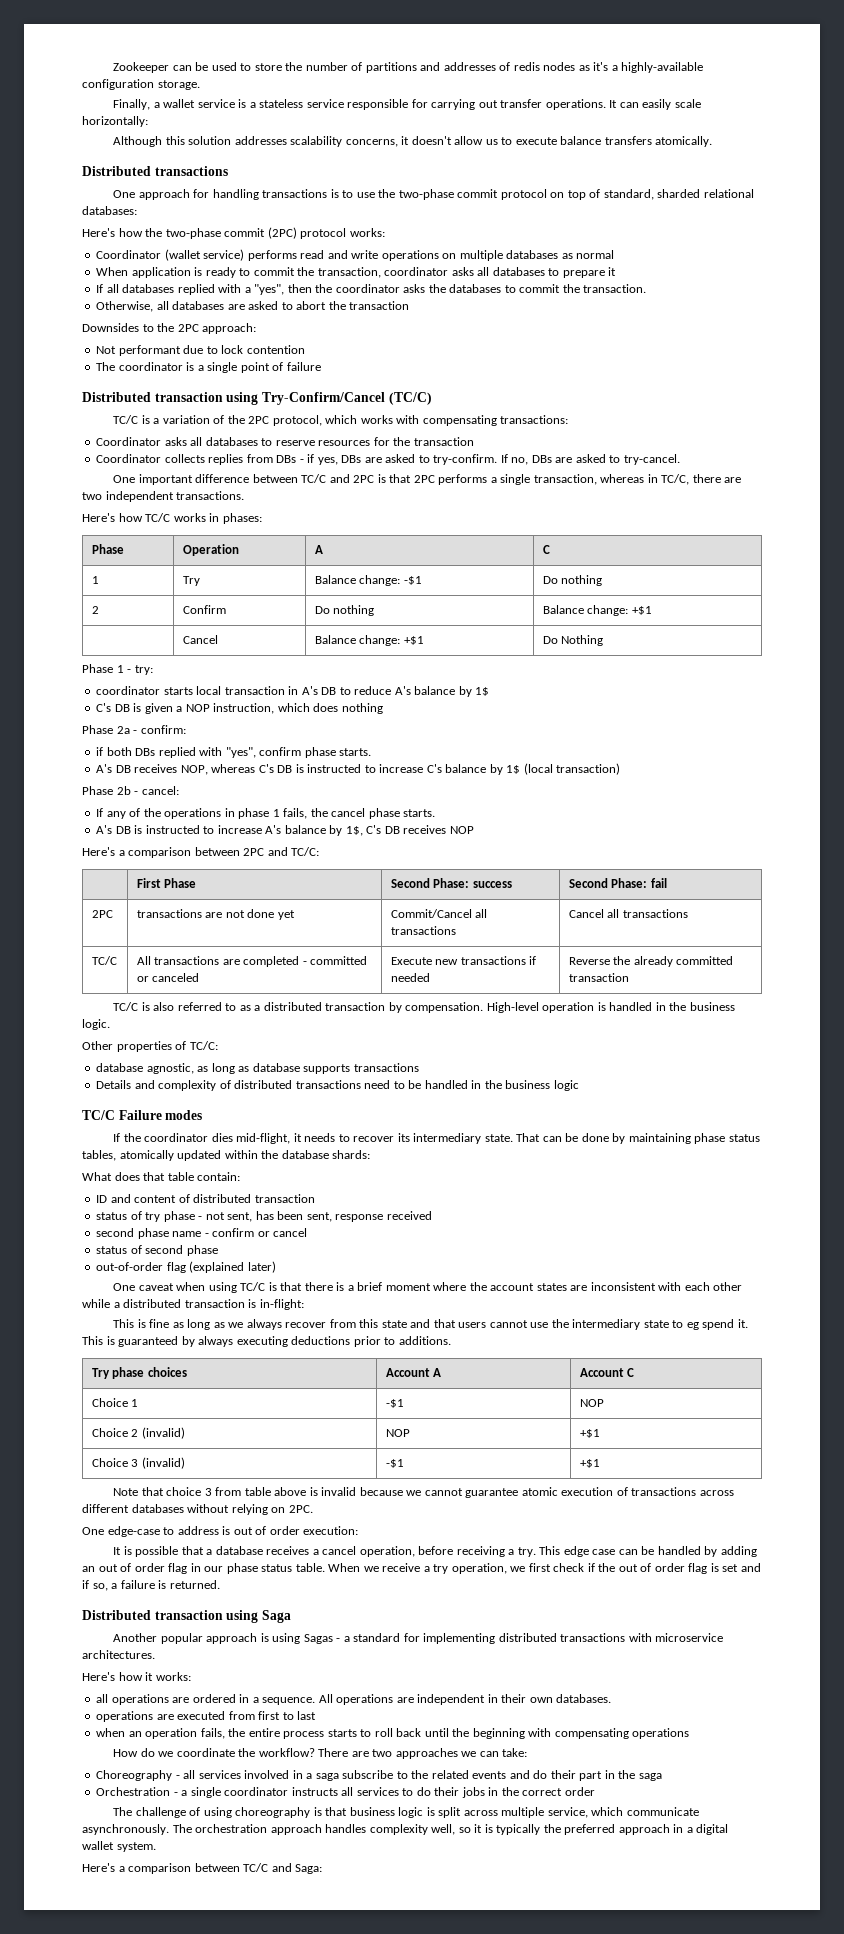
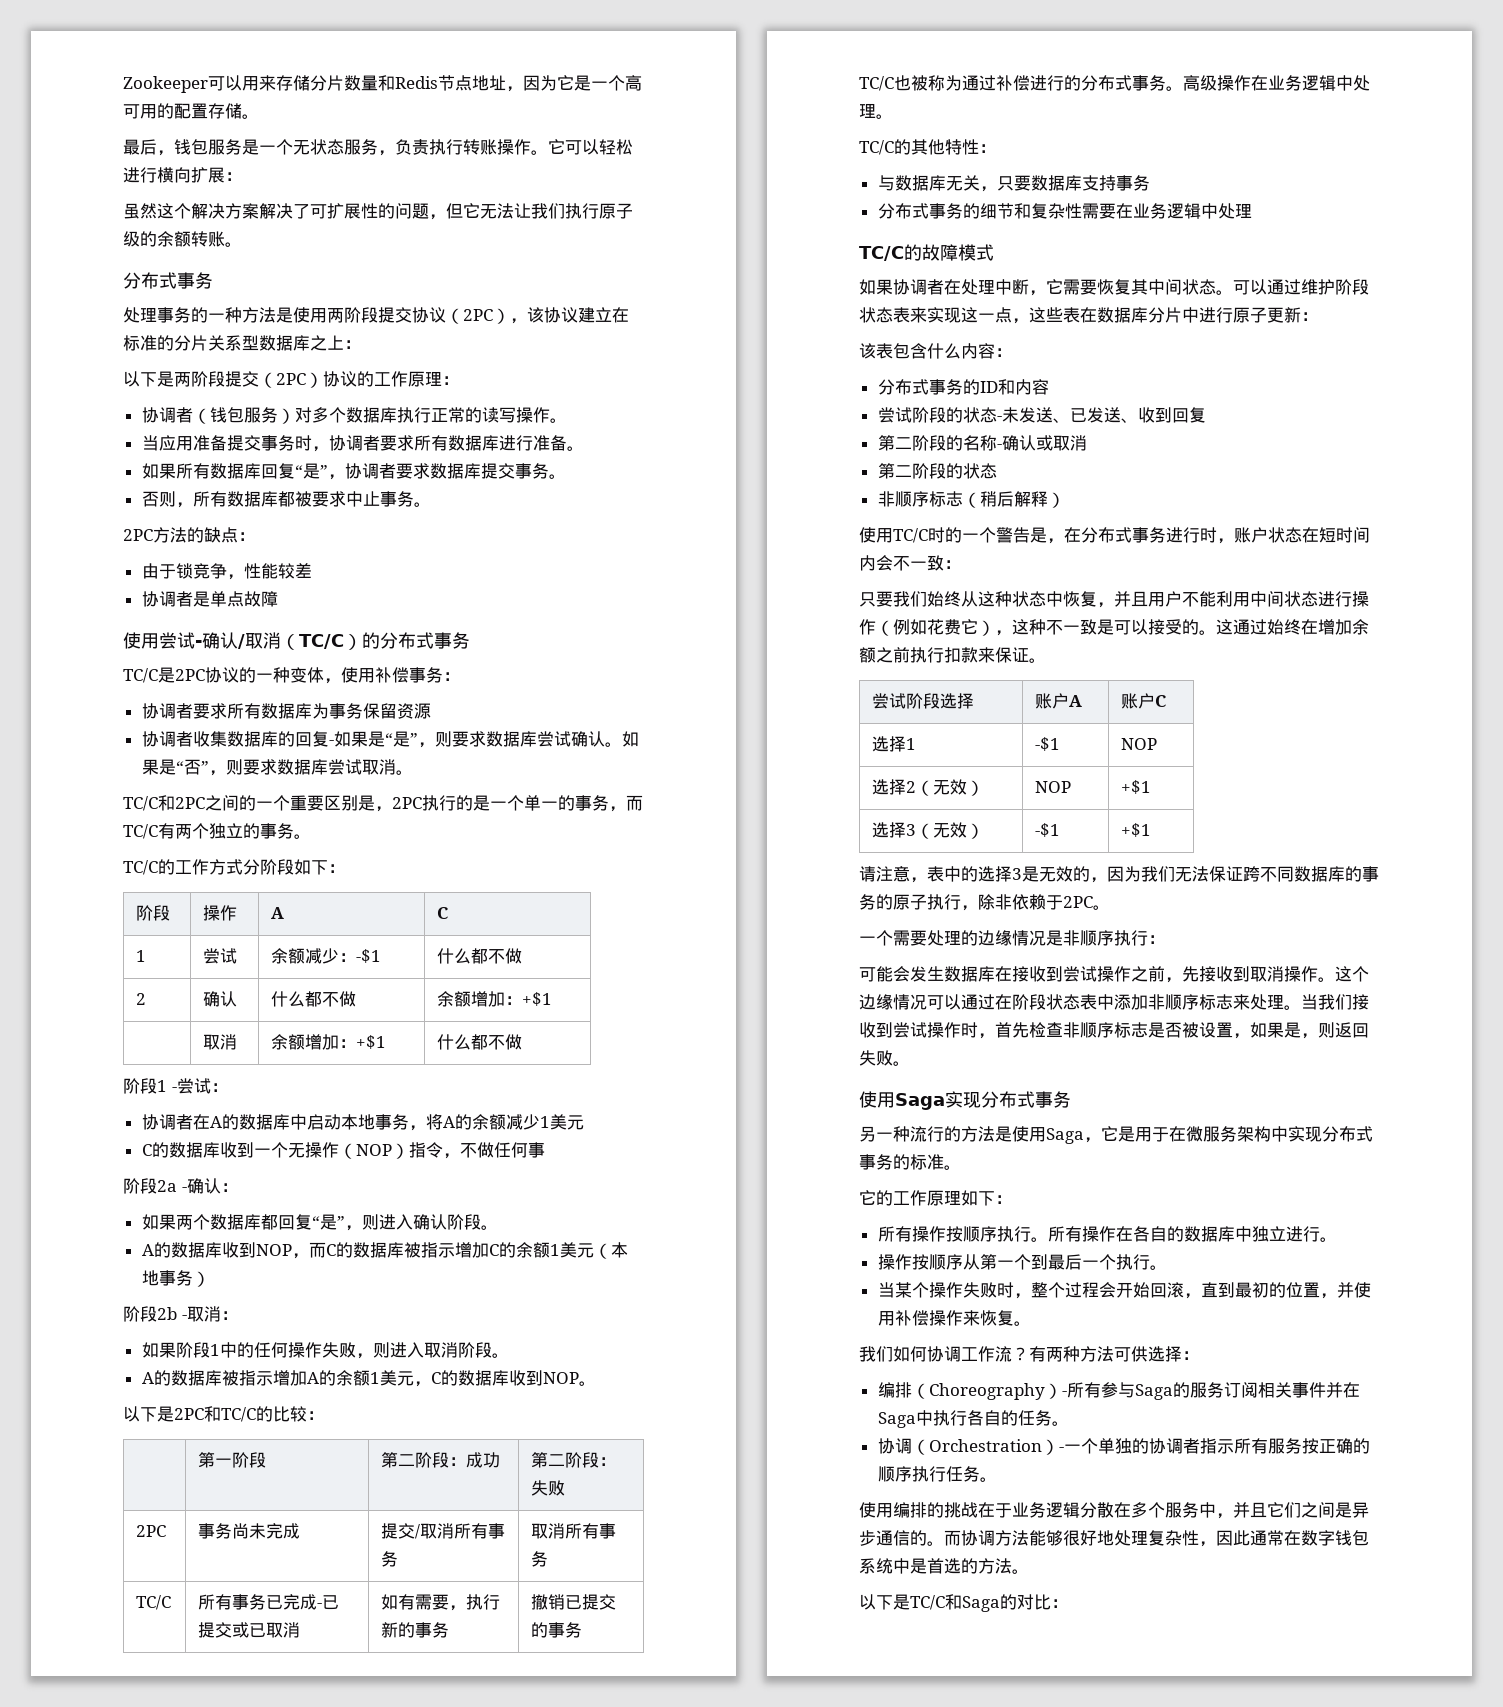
- Zookeeper can be used to store the number of partitions and addresses of redis nodes as it's a highly-available configuration storage.
- Finally, a wallet service is a stateless service responsible for carrying out transfer operations. It can easily scale horizontally:
- Although this solution addresses scalability concerns, it doesn't allow us to execute balance transfers atomically.
- Distributed transactions
- One approach for handling transactions is to use the two-phase commit protocol on top of standard, sharded relational databases:
- Here's how the two-phase commit (2PC) protocol works:
- Coordinator (wallet service) performs read and write operations on multiple databases as normal
- When application is ready to commit the transaction, coordinator asks all databases to prepare it
- If all databases replied with a "yes", then the coordinator asks the databases to commit the transaction.
- Otherwise, all databases are asked to abort the transaction
- Downsides to the 2PC approach:
- Not performant due to lock contention
- The coordinator is a single point of failure
- Distributed transaction using Try-Confirm/Cancel (TC/C)
- TC/C is a variation of the 2PC protocol, which works with compensating transactions:
- Coordinator asks all databases to reserve resources for the transaction
- Coordinator collects replies from DBs - if yes, DBs are asked to try-confirm. If no, DBs are asked to try-cancel.
- One important difference between TC/C and 2PC is that 2PC performs a single transaction, whereas in TC/C, there are two independent transactions.
- Here's how TC/C works in phases:
- Phase | Operation | A | C
+ Zookeeper可以用来存储分片数量和Redis节点地址，因为它是一个高可用的配置存储。
+ 最后，钱包服务是一个无状态服务，负责执行转账操作。它可以轻松进行横向扩展：
+ 虽然这个解决方案解决了可扩展性的问题，但它无法让我们执行原子级的余额转账。
+ 分布式事务
+ 处理事务的一种方法是使用两阶段提交协议（2PC），该协议建立在标准的分片关系型数据库之上：
+ 以下是两阶段提交（2PC）协议的工作原理：
+ 协调者（钱包服务）对多个数据库执行正常的读写操作。
+ 当应用准备提交事务时，协调者要求所有数据库进行准备。
+ 如果所有数据库回复“是”，协调者要求数据库提交事务。
+ 否则，所有数据库都被要求中止事务。
+ 2PC方法的缺点：
+ 由于锁竞争，性能较差
+ 协调者是单点故障
+ 使用尝试-确认/取消（TC/C）的分布式事务
+ TC/C是2PC协议的一种变体，使用补偿事务：
+ 协调者要求所有数据库为事务保留资源
+ 协调者收集数据库的回复-如果是“是”，则要求数据库尝试确认。如果是“否”，则要求数据库尝试取消。
+ TC/C和2PC之间的一个重要区别是，2PC执行的是一个单一的事务，而TC/C有两个独立的事务。
+ TC/C的工作方式分阶段如下：
+ 阶段 | 操作 | A | C
- 1 | Try | Balance change: -$1 | Do nothing
+ 1 | 尝试 | 余额减少：-$1 | 什么都不做
- 2 | Confirm | Do nothing | Balance change: +$1
- | Cancel | Balance change: +$1 | Do Nothing
- Phase 1 - try:
- coordinator starts local transaction in A's DB to reduce A's balance by 1$
- C's DB is given a NOP instruction, which does nothing
- Phase 2a - confirm:
- if both DBs replied with "yes", confirm phase starts.
- A's DB receives NOP, whereas C's DB is instructed to increase C's balance by 1$ (local transaction)
- Phase 2b - cancel:
- If any of the operations in phase 1 fails, the cancel phase starts.
- A's DB is instructed to increase A's balance by 1$, C's DB receives NOP
- Here's a comparison between 2PC and TC/C:
- | First Phase | Second Phase: success | Second Phase: fail
- 2PC | transactions are not done yet | Commit/Cancel all transactions | Cancel all transactions
- TC/C | All transactions are completed - committed or canceled | Execute new transactions if needed | Reverse the already committed transaction
- TC/C is also referred to as a distributed transaction by compensation. High-level operation is handled in the business logic.
- Other properties of TC/C:
- database agnostic, as long as database supports transactions
- Details and complexity of distributed transactions need to be handled in the business logic
- TC/C Failure modes
- If the coordinator dies mid-flight, it needs to recover its intermediary state. That can be done by maintaining phase status tables, atomically updated within the database shards:
- What does that table contain:
- ID and content of distributed transaction
- status of try phase - not sent, has been sent, response received
- second phase name - confirm or cancel
- status of second phase
- out-of-order flag (explained later)
- One caveat when using TC/C is that there is a brief moment where the account states are inconsistent with each other while a distributed transaction is in-flight:
- This is fine as long as we always recover from this state and that users cannot use the intermediary state to eg spend it. This is guaranteed by always executing deductions prior to additions.
- Try phase choices | Account A | Account C
- Choice 1 | -$1 | NOP
+ 2 | 确认 | 什么都不做 | 余额增加：+$1
+ | 取消 | 余额增加：+$1 | 什么都不做
+ 阶段1 -尝试：
+ 协调者在A的数据库中启动本地事务，将A的余额减少1美元
+ C的数据库收到一个无操作（NOP）指令，不做任何事
+ 阶段2a -确认：
+ 如果两个数据库都回复“是”，则进入确认阶段。
+ A的数据库收到NOP，而C的数据库被指示增加C的余额1美元（本地事务）
+ 阶段2b -取消：
+ 如果阶段1中的任何操作失败，则进入取消阶段。
+ A的数据库被指示增加A的余额1美元，C的数据库收到NOP。
+ 以下是2PC和TC/C的比较：
+ | 第一阶段 | 第二阶段：成功 | 第二阶段：失败
+ 2PC | 事务尚未完成 | 提交/取消所有事务 | 取消所有事务
+ TC/C | 所有事务已完成-已提交或已取消 | 如有需要，执行新的事务 | 撤销已提交的事务
+ TC/C也被称为通过补偿进行的分布式事务。高级操作在业务逻辑中处理。
+ TC/C的其他特性：
+ 与数据库无关，只要数据库支持事务
+ 分布式事务的细节和复杂性需要在业务逻辑中处理
+ TC/C的故障模式
+ 如果协调者在处理中断，它需要恢复其中间状态。可以通过维护阶段状态表来实现这一点，这些表在数据库分片中进行原子更新：
+ 该表包含什么内容：
+ 分布式事务的ID和内容
+ 尝试阶段的状态-未发送、已发送、收到回复
+ 第二阶段的名称-确认或取消
+ 第二阶段的状态
+ 非顺序标志（稍后解释）
+ 使用TC/C时的一个警告是，在分布式事务进行时，账户状态在短时间内会不一致：
+ 只要我们始终从这种状态中恢复，并且用户不能利用中间状态进行操作（例如花费它），这种不一致是可以接受的。这通过始终在增加余额之前执行扣款来保证。
+ 尝试阶段选择 | 账户A | 账户C
+ 选择1 | -$1 | NOP
- Choice 2 (invalid) | NOP | +$1
- Choice 3 (invalid) | -$1 | +$1
- Note that choice 3 from table above is invalid because we cannot guarantee atomic execution of transactions across different databases without relying on 2PC.
- One edge-case to address is out of order execution:
- It is possible that a database receives a cancel operation, before receiving a try. This edge case can be handled by adding an out of order flag in our phase status table. When we receive a try operation, we first check if the out of order flag is set and if so, a failure is returned.
- Distributed transaction using Saga
- Another popular approach is using Sagas - a standard for implementing distributed transactions with microservice architectures.
- Here's how it works:
- all operations are ordered in a sequence. All operations are independent in their own databases.
- operations are executed from first to last
- when an operation fails, the entire process starts to roll back until the beginning with compensating operations
- How do we coordinate the workflow? There are two approaches we can take:
- Choreography - all services involved in a saga subscribe to the related events and do their part in the saga
- Orchestration - a single coordinator instructs all services to do their jobs in the correct order
- The challenge of using choreography is that business logic is split across multiple service, which communicate asynchronously. The orchestration approach handles complexity well, so it is typically the preferred approach in a digital wallet system.
- Here's a comparison between TC/C and Saga:
+ 选择2（无效） | NOP | +$1
+ 选择3（无效） | -$1 | +$1
+ 请注意，表中的选择3是无效的，因为我们无法保证跨不同数据库的事务的原子执行，除非依赖于2PC。
+ 一个需要处理的边缘情况是非顺序执行：
+ 可能会发生数据库在接收到尝试操作之前，先接收到取消操作。这个边缘情况可以通过在阶段状态表中添加非顺序标志来处理。当我们接收到尝试操作时，首先检查非顺序标志是否被设置，如果是，则返回失败。
+ 使用Saga实现分布式事务
+ 另一种流行的方法是使用Saga，它是用于在微服务架构中实现分布式事务的标准。
+ 它的工作原理如下：
+ 所有操作按顺序执行。所有操作在各自的数据库中独立进行。
+ 操作按顺序从第一个到最后一个执行。
+ 当某个操作失败时，整个过程会开始回滚，直到最初的位置，并使用补偿操作来恢复。
+ 我们如何协调工作流？有两种方法可供选择：
+ 编排（Choreography）-所有参与Saga的服务订阅相关事件并在Saga中执行各自的任务。
+ 协调（Orchestration）-一个单独的协调者指示所有服务按正确的顺序执行任务。
+ 使用编排的挑战在于业务逻辑分散在多个服务中，并且它们之间是异步通信的。而协调方法能够很好地处理复杂性，因此通常在数字钱包系统中是首选的方法。
+ 以下是TC/C和Saga的对比：

